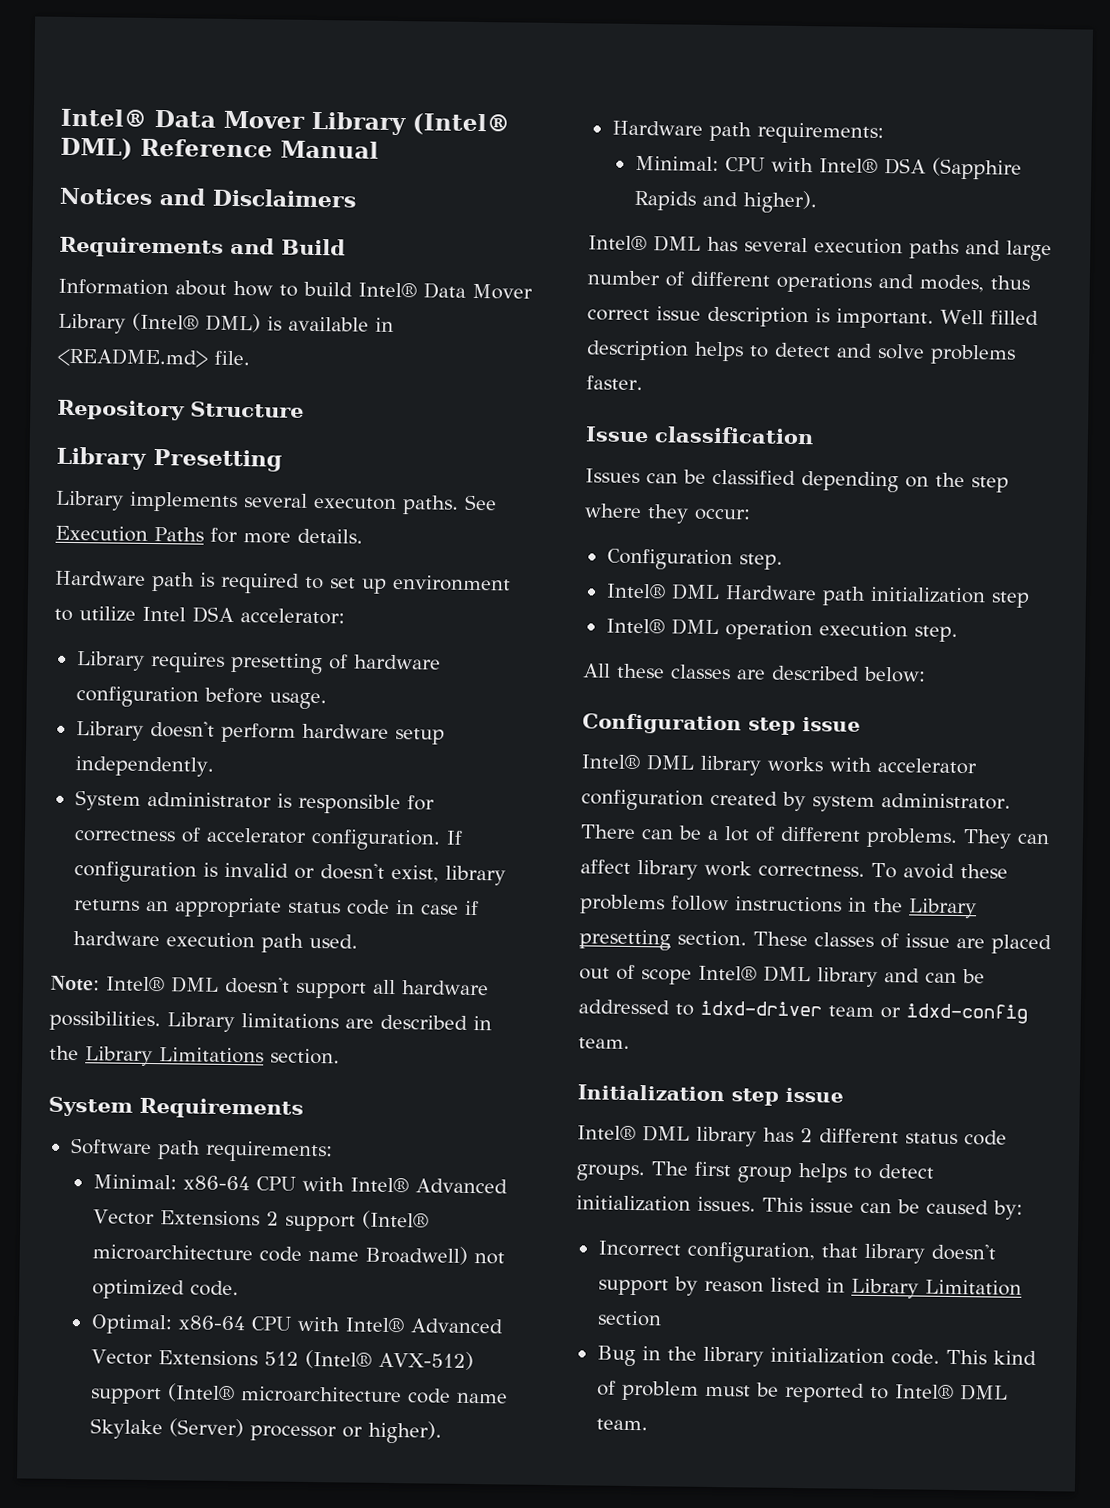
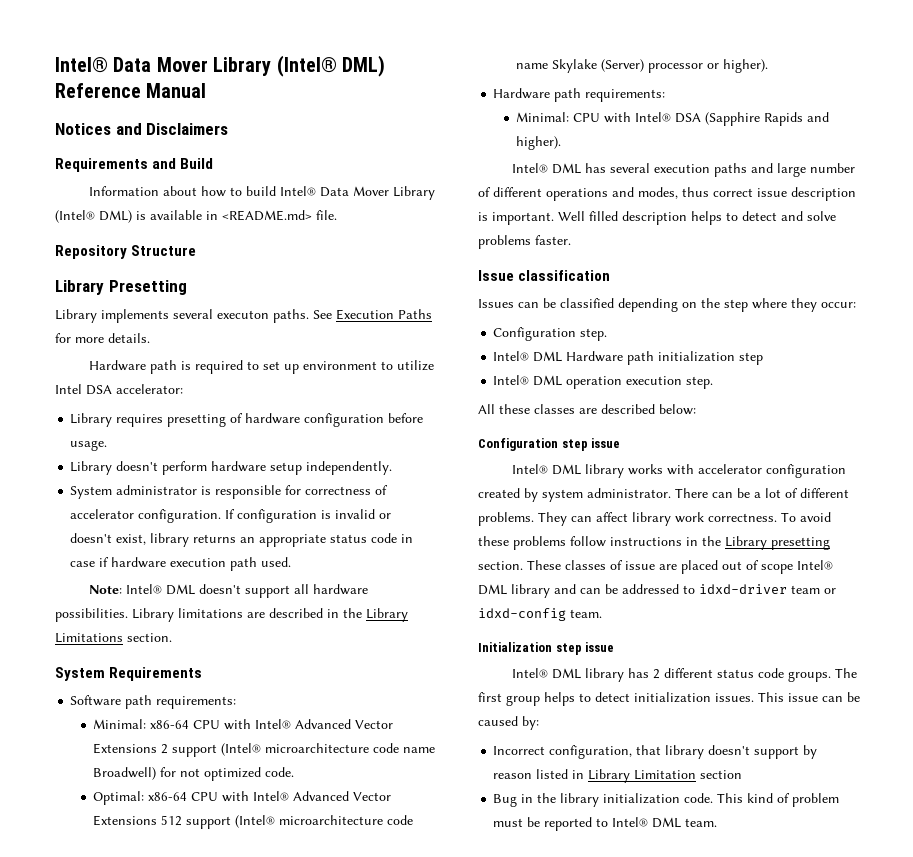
- Minimal: x86-64 CPU with Intel® Advanced Vector Extensions 2 support (Intel® microarchitecture code name Broadwell) not optimized code.
+ Minimal: x86-64 CPU with Intel® Advanced Vector Extensions 2 support (Intel® microarchitecture code name Broadwell) for not optimized code.
- Optimal: x86-64 CPU with Intel® Advanced Vector Extensions 512 (Intel® AVX-512) support (Intel® microarchitecture code name Skylake (Server) processor or higher).
+ Optimal: x86-64 CPU with Intel® Advanced Vector Extensions 512 support (Intel® microarchitecture code name Skylake (Server) processor or higher).

